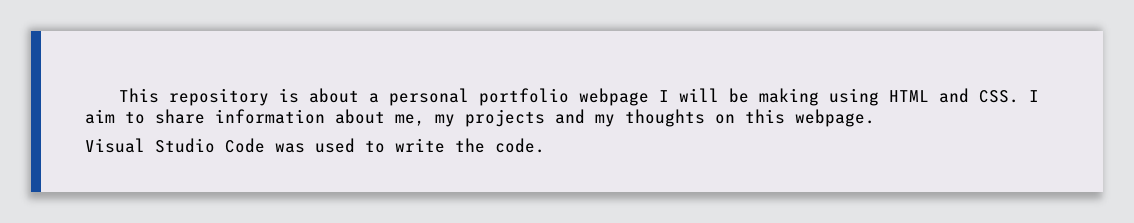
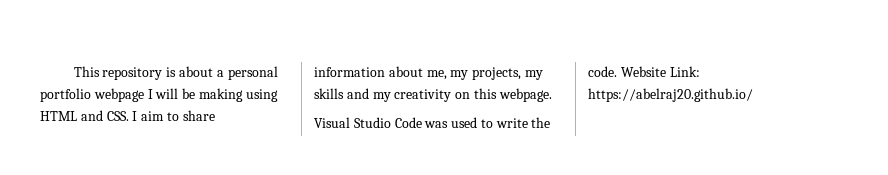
- This repository is about a personal portfolio webpage I will be making using HTML and CSS. I aim to share information about me, my projects and my thoughts on this webpage.
+ This repository is about a personal portfolio webpage I will be making using HTML and CSS. I aim to share information about me, my projects, my skills and my creativity on this webpage.
+ Website Link: https://abelraj20.github.io/

